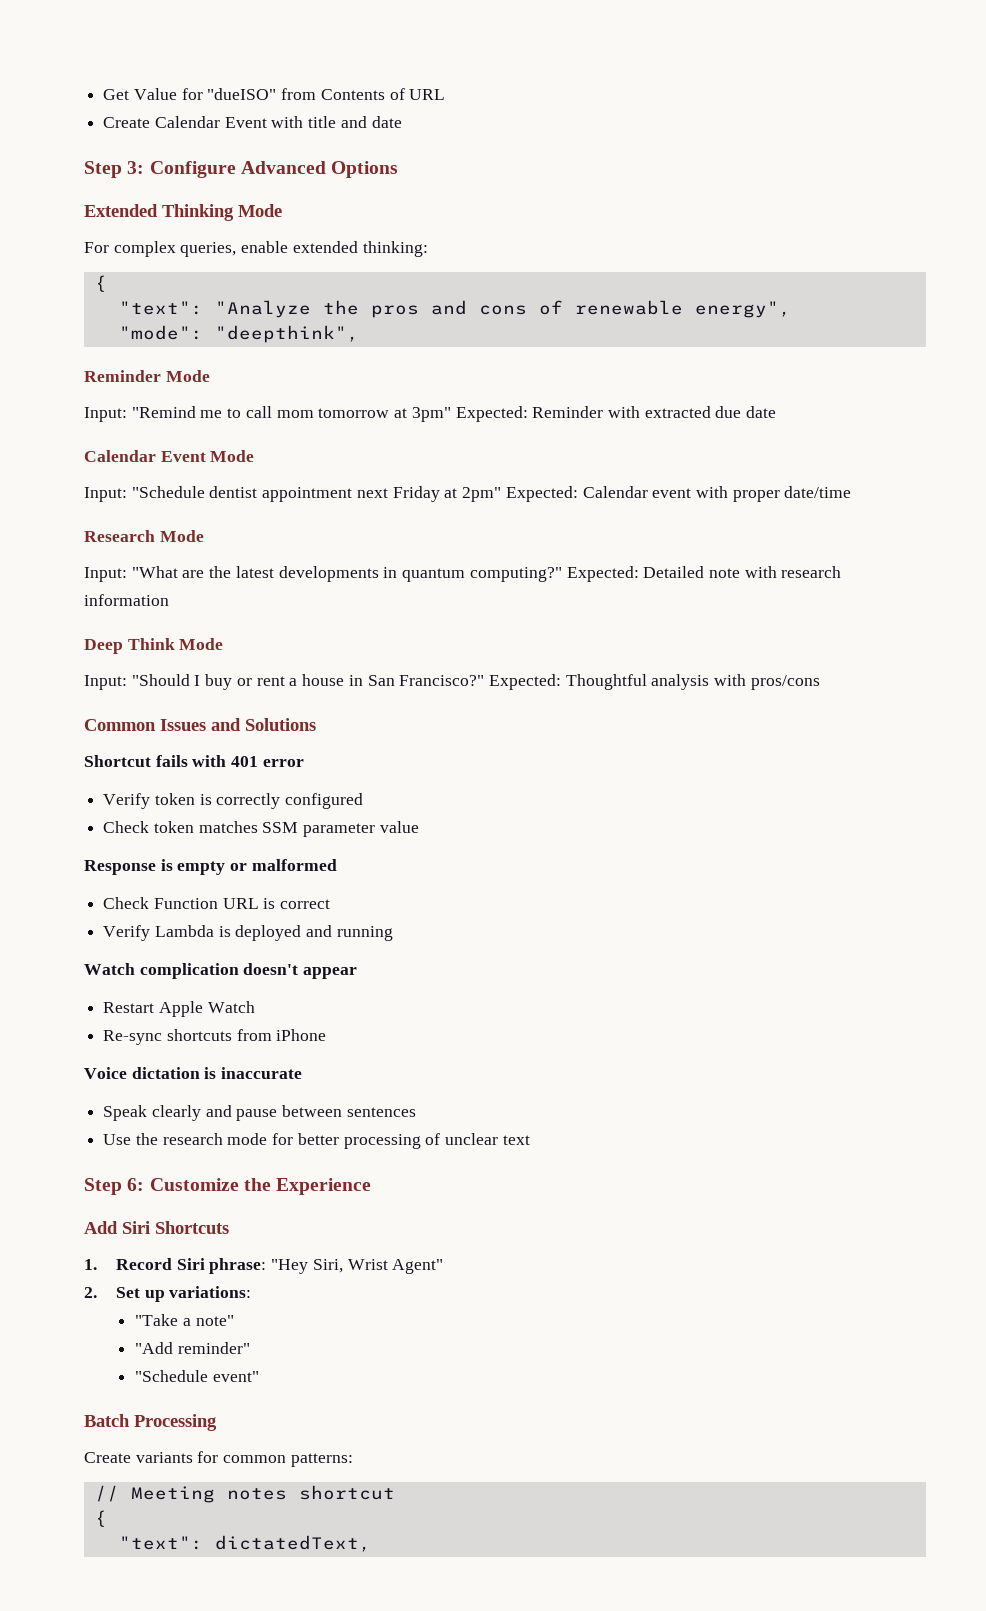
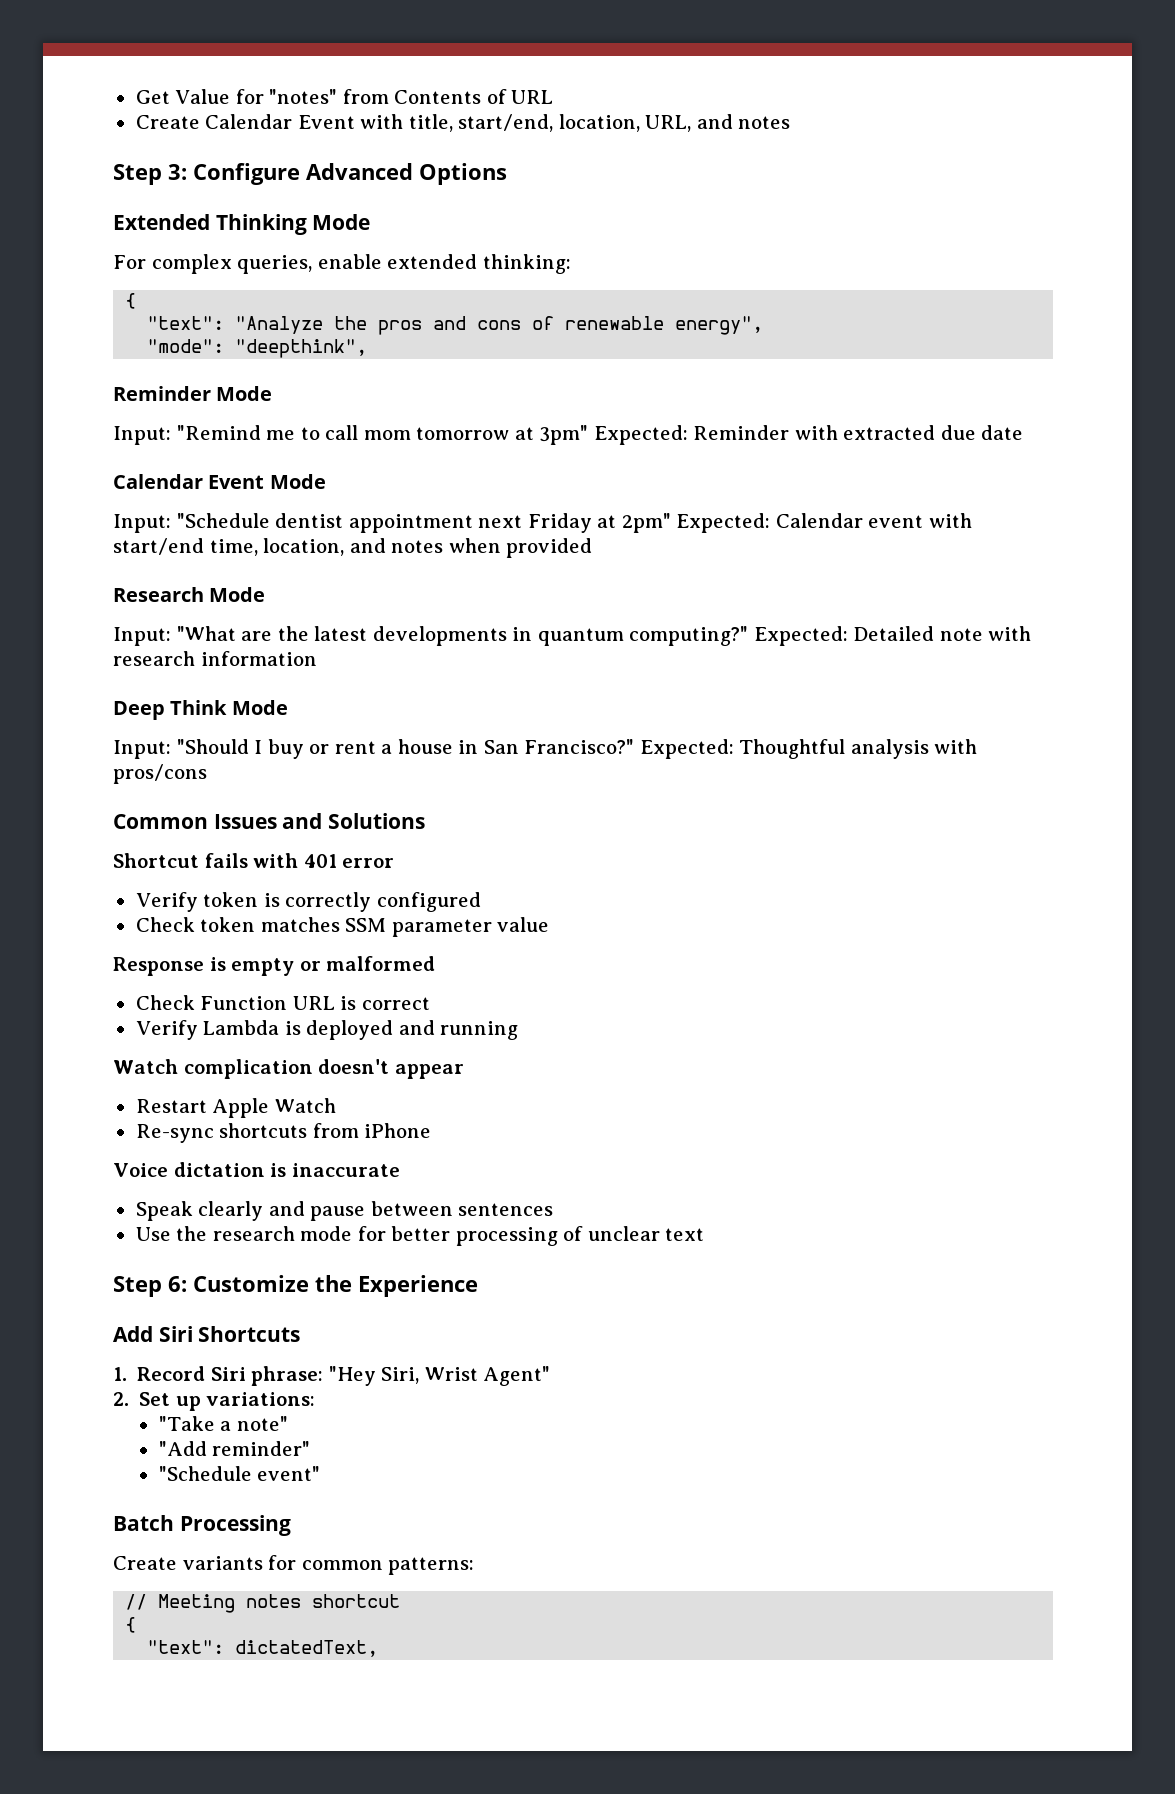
- Get Value for "dueISO" from Contents of URL
+ Get Value for "notes" from Contents of URL
- Create Calendar Event with title and date
+ Create Calendar Event with title, start/end, location, URL, and notes
- Input: "Schedule dentist appointment next Friday at 2pm" Expected: Calendar event with proper date/time
+ Input: "Schedule dentist appointment next Friday at 2pm" Expected: Calendar event with start/end time, location, and notes when provided

